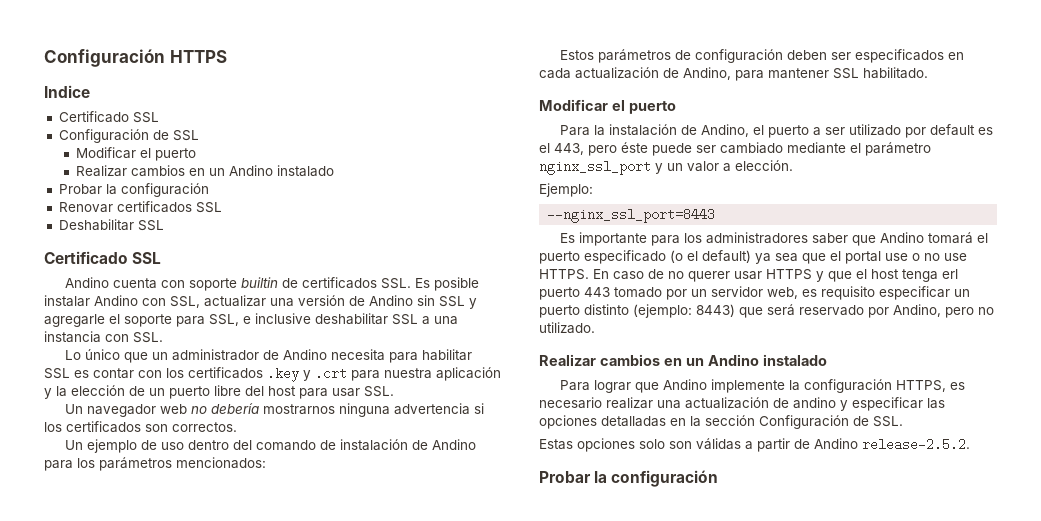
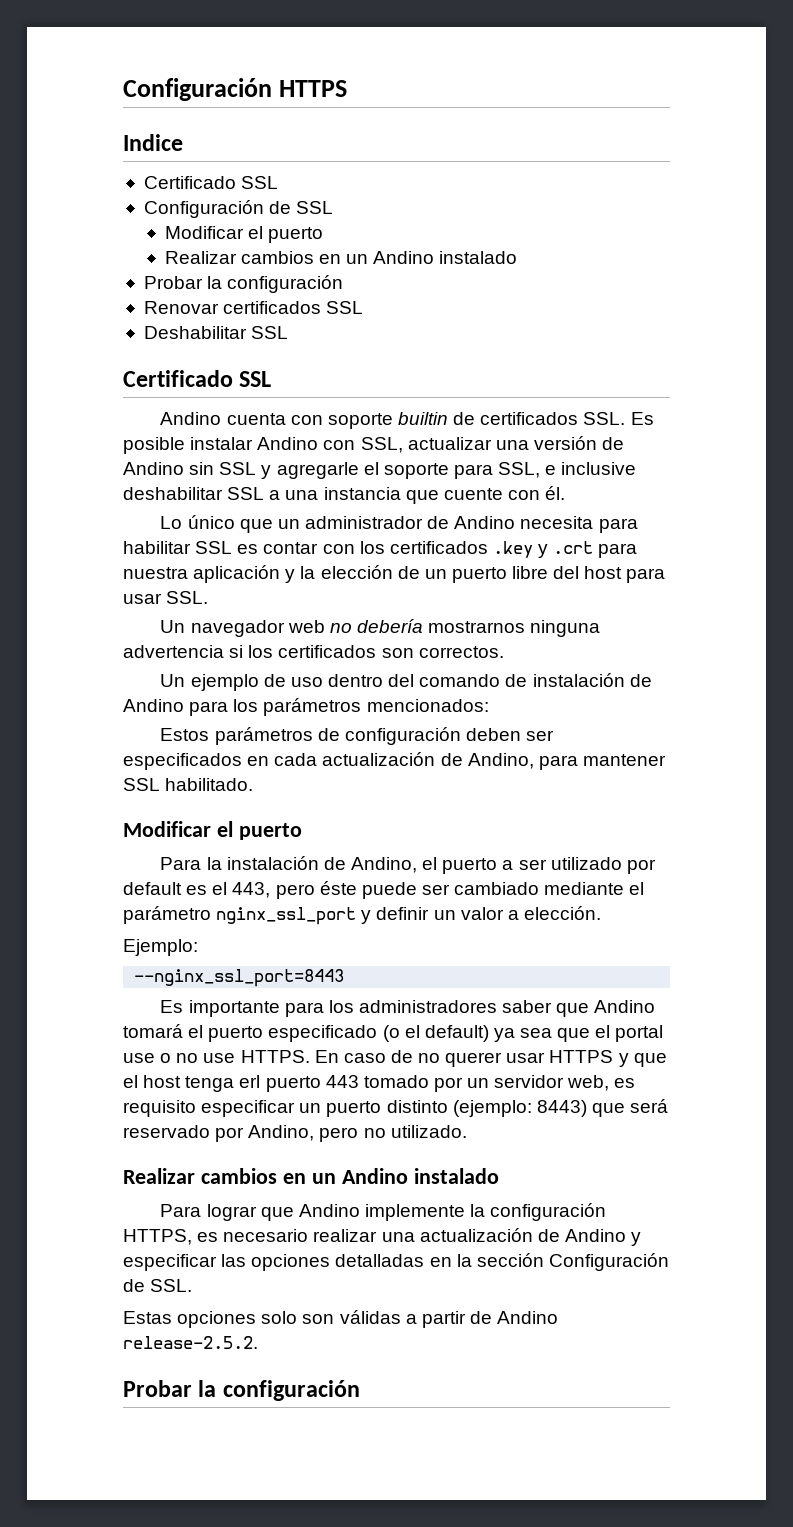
- Andino cuenta con soporte builtin de certificados SSL. Es posible instalar Andino con SSL, actualizar una versión de Andino sin SSL y agregarle el soporte para SSL, e inclusive deshabilitar SSL a una instancia con SSL.
+ Andino cuenta con soporte builtin de certificados SSL. Es posible instalar Andino con SSL, actualizar una versión de Andino sin SSL y agregarle el soporte para SSL, e inclusive deshabilitar SSL a una instancia que cuente con él.
- Para la instalación de Andino, el puerto a ser utilizado por default es el 443, pero éste puede ser cambiado mediante el parámetro nginx_ssl_port y un valor a elección.
+ Para la instalación de Andino, el puerto a ser utilizado por default es el 443, pero éste puede ser cambiado mediante el parámetro nginx_ssl_port y definir un valor a elección.
- Para lograr que Andino implemente la configuración HTTPS, es necesario realizar una actualización de andino y especificar las opciones detalladas en la sección Configuración de SSL.
+ Para lograr que Andino implemente la configuración HTTPS, es necesario realizar una actualización de Andino y especificar las opciones detalladas en la sección Configuración de SSL.

